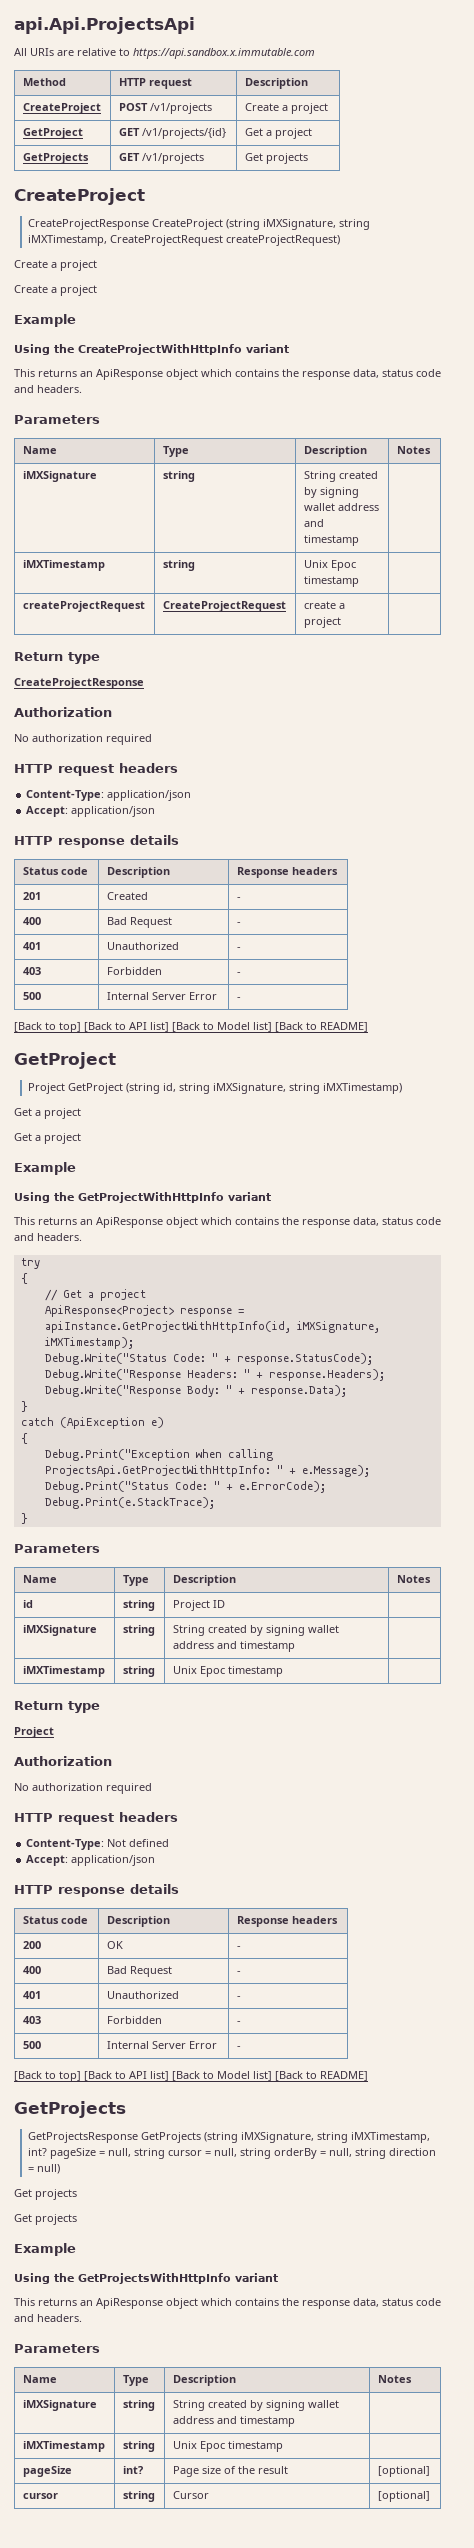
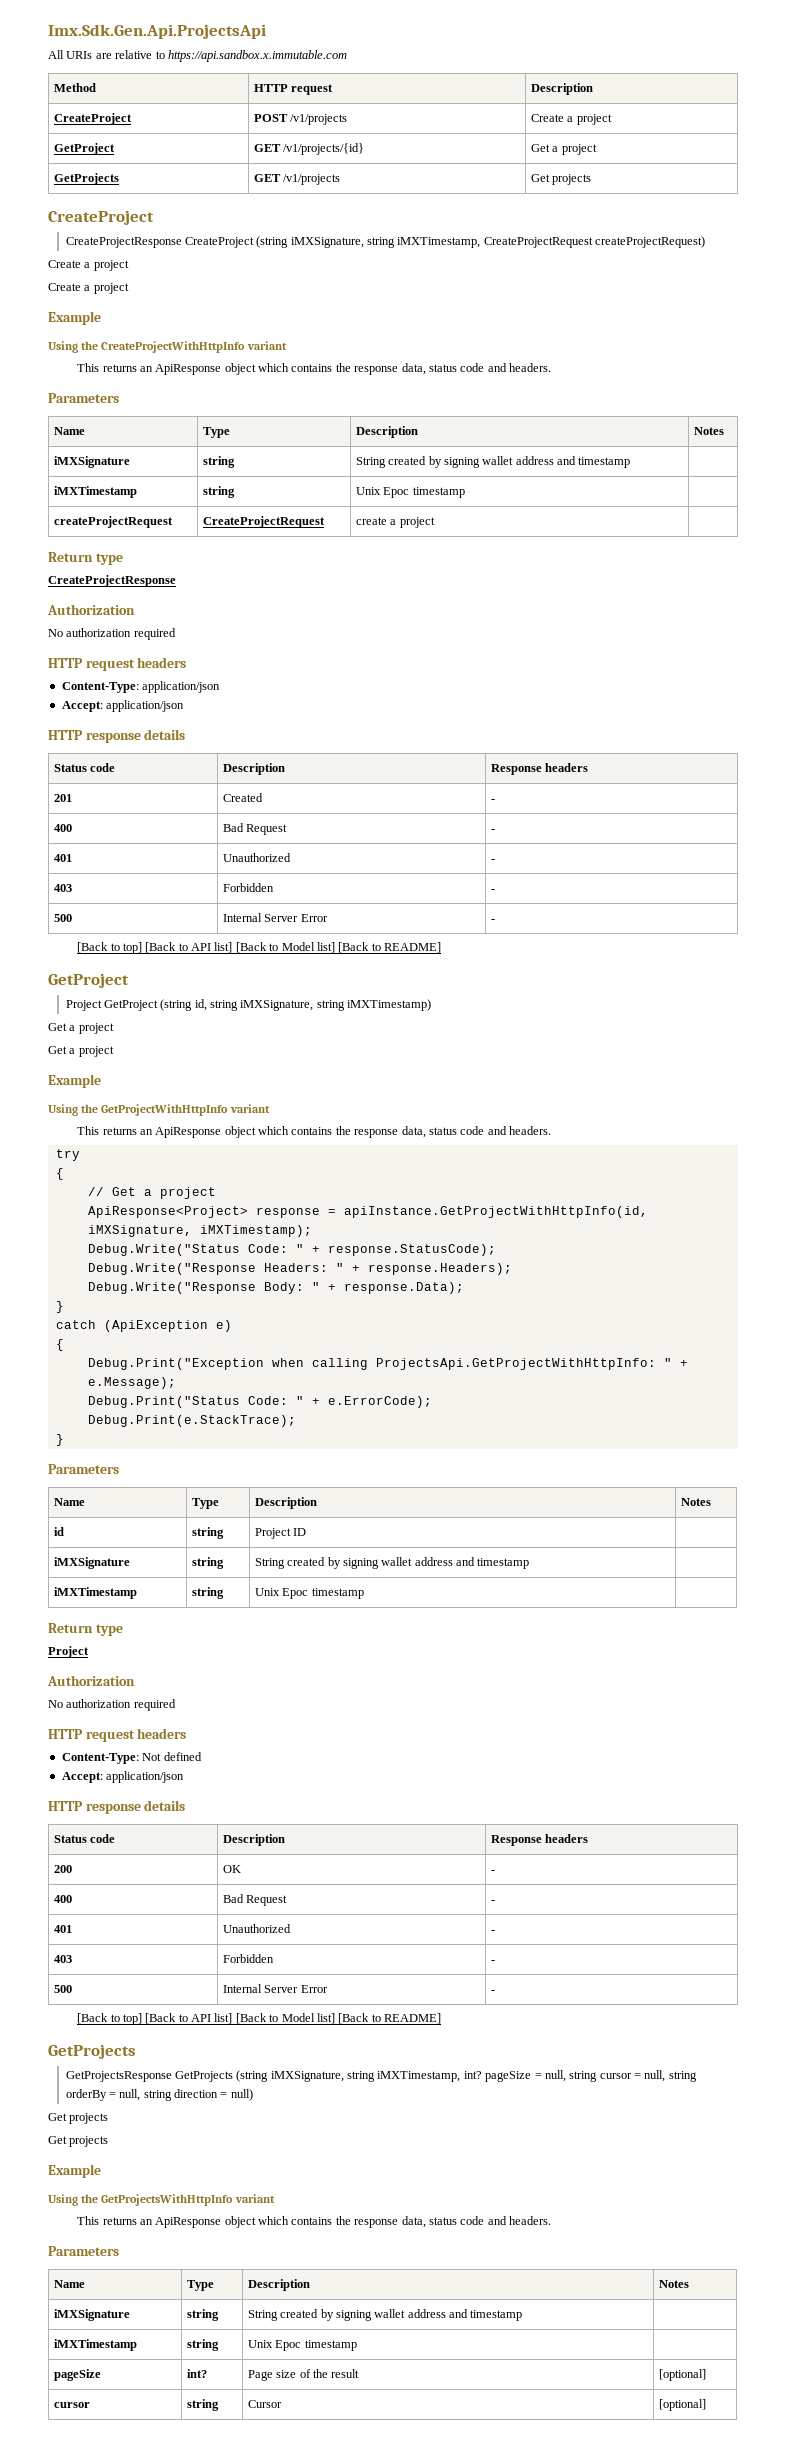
- api.Api.ProjectsApi
+ Imx.Sdk.Gen.Api.ProjectsApi

